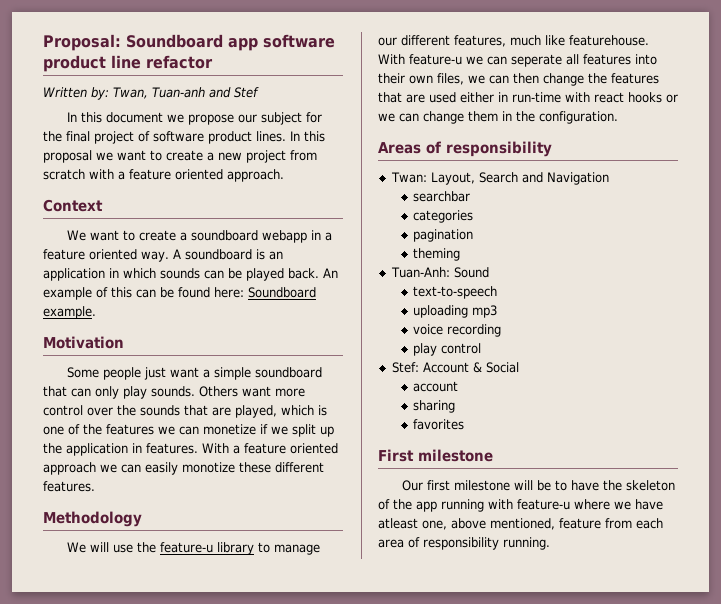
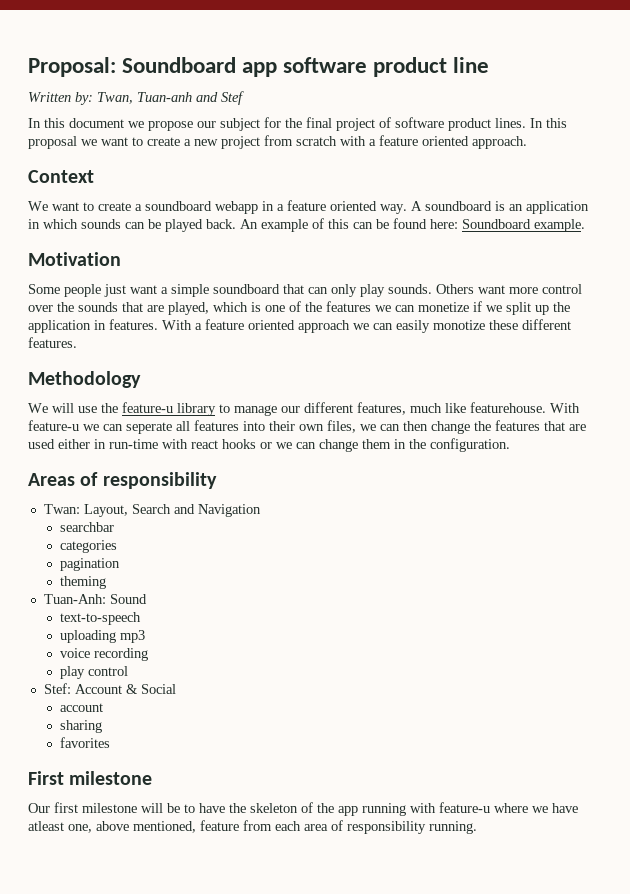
- Proposal: Soundboard app software product line refactor
+ Proposal: Soundboard app software product line

